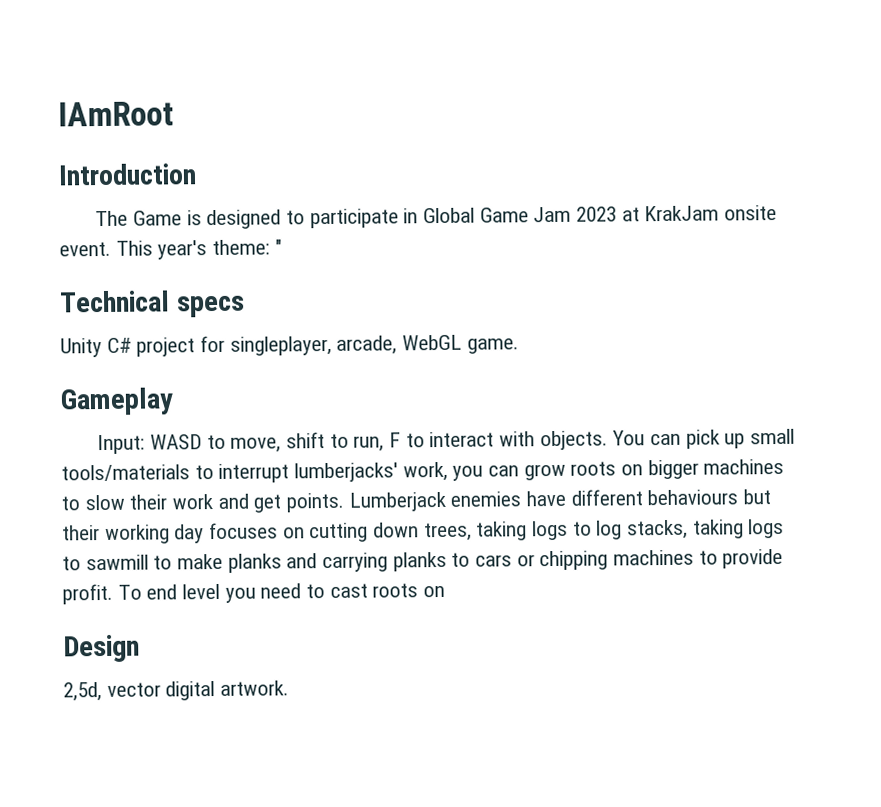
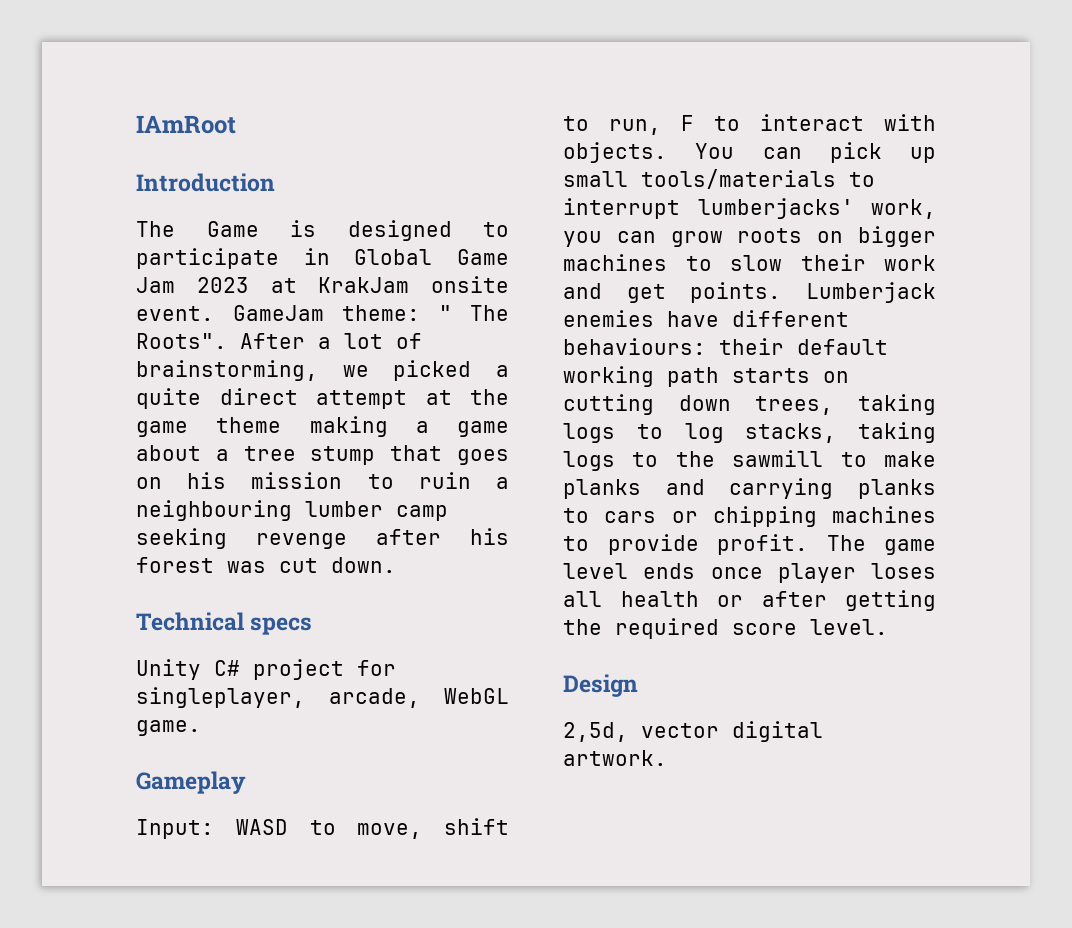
- This year's theme: "
+ GameJam theme: " The Roots". After a lot of brainstorming, we picked a quite direct attempt at the game theme making a game about a tree stump that goes on his mission to ruin a neighbouring lumber camp seeking revenge after his forest was cut down.
- Lumberjack enemies have different behaviours but their working day focuses on cutting down trees, taking logs to log stacks, taking logs to sawmill to make planks and carrying planks to cars or chipping machines to provide profit.
+ Lumberjack enemies have different behaviours: their default working path starts on cutting down trees, taking logs to log stacks, taking logs to the sawmill to make planks and carrying planks to cars or chipping machines to provide profit.
- To end level you need to cast roots on
+ The game level ends once player loses all health or after getting the required score level.

